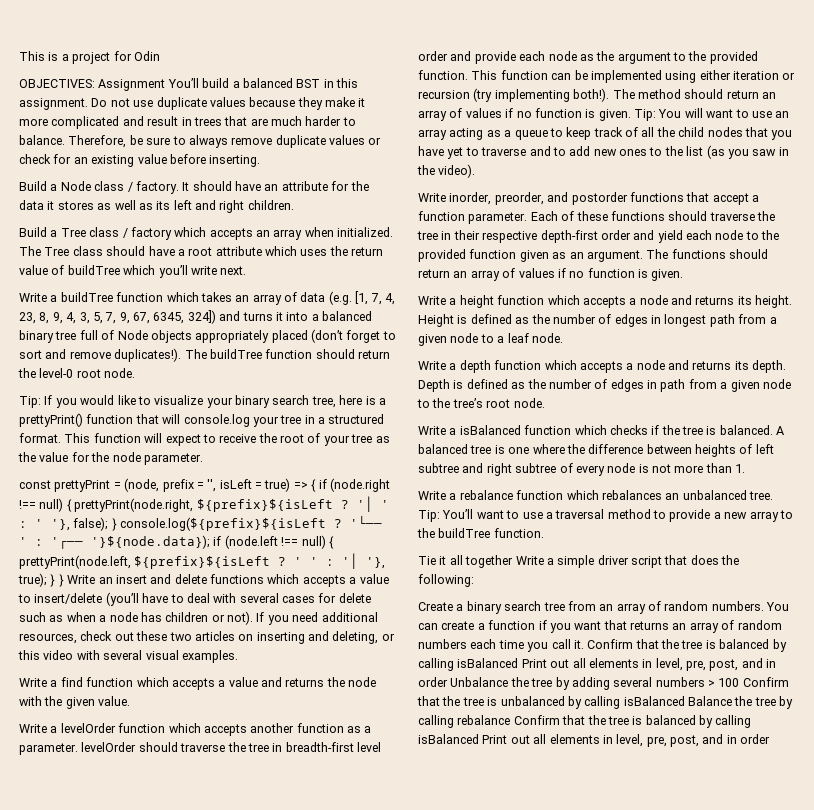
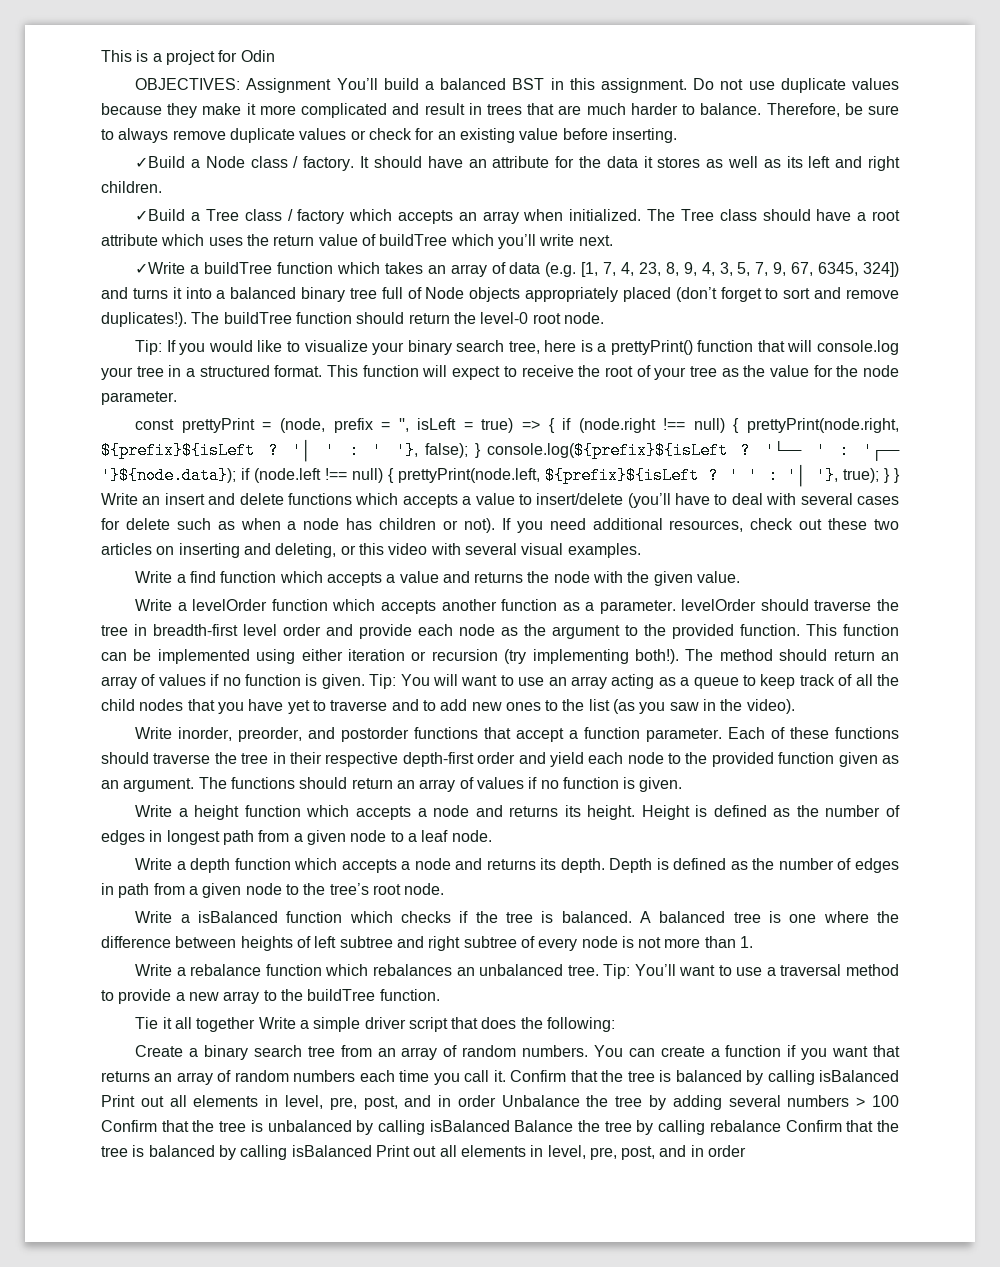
- Build a Node class / factory.
+ ✓Build a Node class / factory.
- Build a Tree class / factory which accepts an array when initialized.
+ ✓Build a Tree class / factory which accepts an array when initialized.
- Write a buildTree function which takes an array of data (e.g. [1, 7, 4, 23, 8, 9, 4, 3, 5, 7, 9, 67, 6345, 324]) and turns it into a balanced binary tree full of Node objects appropriately placed (don’t forget to sort and remove duplicates!).
+ ✓Write a buildTree function which takes an array of data (e.g. [1, 7, 4, 23, 8, 9, 4, 3, 5, 7, 9, 67, 6345, 324]) and turns it into a balanced binary tree full of Node objects appropriately placed (don’t forget to sort and remove duplicates!).

